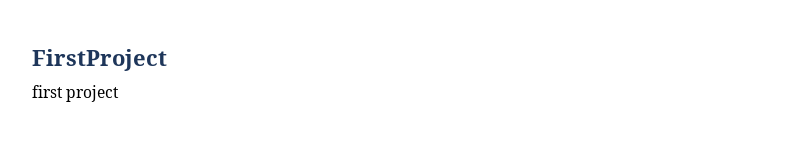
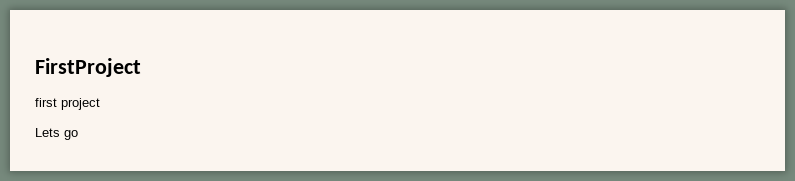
+ Lets go

